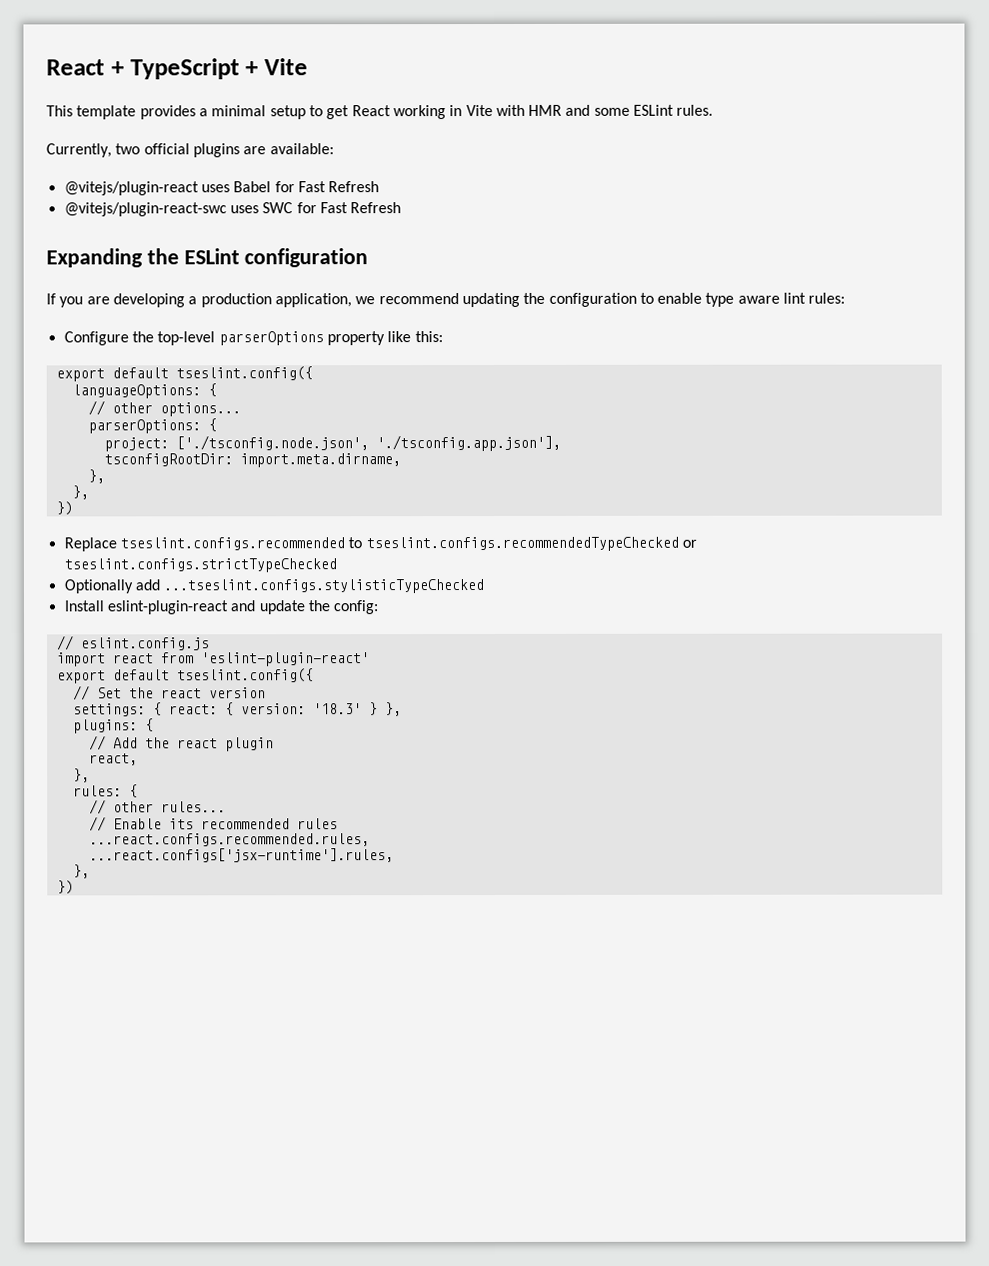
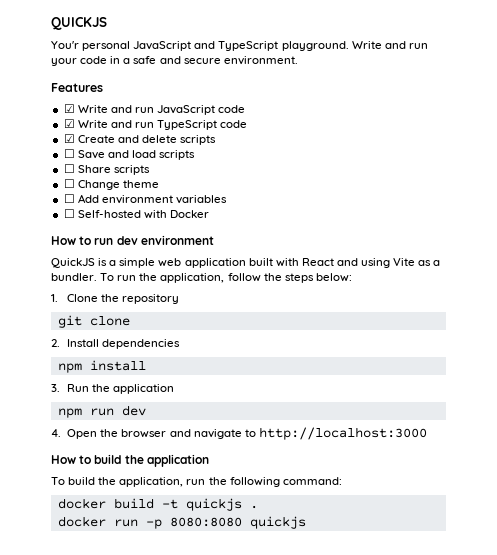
- React + TypeScript + Vite
- This template provides a minimal setup to get React working in Vite with HMR and some ESLint rules.
- Currently, two official plugins are available:
- @vitejs/plugin-react uses Babel for Fast Refresh
- @vitejs/plugin-react-swc uses SWC for Fast Refresh
- Expanding the ESLint configuration
- If you are developing a production application, we recommend updating the configuration to enable type aware lint rules:
- Configure the top-level parserOptions property like this:
- export default tseslint.config({
- languageOptions: {
- // other options...
- parserOptions: {
- project: ['./tsconfig.node.json', './tsconfig.app.json'],
- tsconfigRootDir: import.meta.dirname,
- },
- },
- })
- Replace tseslint.configs.recommended to tseslint.configs.recommendedTypeChecked or tseslint.configs.strictTypeChecked
- Optionally add ...tseslint.configs.stylisticTypeChecked
- Install eslint-plugin-react and update the config:
- // eslint.config.js
- import react from 'eslint-plugin-react'
- export default tseslint.config({
- // Set the react version
- settings: { react: { version: '18.3' } },
- plugins: {
- // Add the react plugin
- react,
- },
- rules: {
- // other rules...
- // Enable its recommended rules
- ...react.configs.recommended.rules,
- ...react.configs['jsx-runtime'].rules,
- },
- })
+ QUICKJS
+ You'r personal JavaScript and TypeScript playground. Write and run your code in a safe and secure environment.
+ Features
+ ☑ Write and run JavaScript code
+ ☑ Write and run TypeScript code
+ ☑ Create and delete scripts
+ ☐ Save and load scripts
+ ☐ Share scripts
+ ☐ Change theme
+ ☐ Add environment variables
+ ☐ Self-hosted with Docker
+ How to run dev environment
+ QuickJS is a simple web application built with React and using Vite as a bundler. To run the application, follow the steps below:
+ 1. Clone the repository
+ git clone
+ 2. Install dependencies
+ npm install
+ 3. Run the application
+ npm run dev
+ 4. Open the browser and navigate to http://localhost:3000
+ How to build the application
+ To build the application, run the following command:
+ docker build -t quickjs .
+ docker run -p 8080:8080 quickjs

